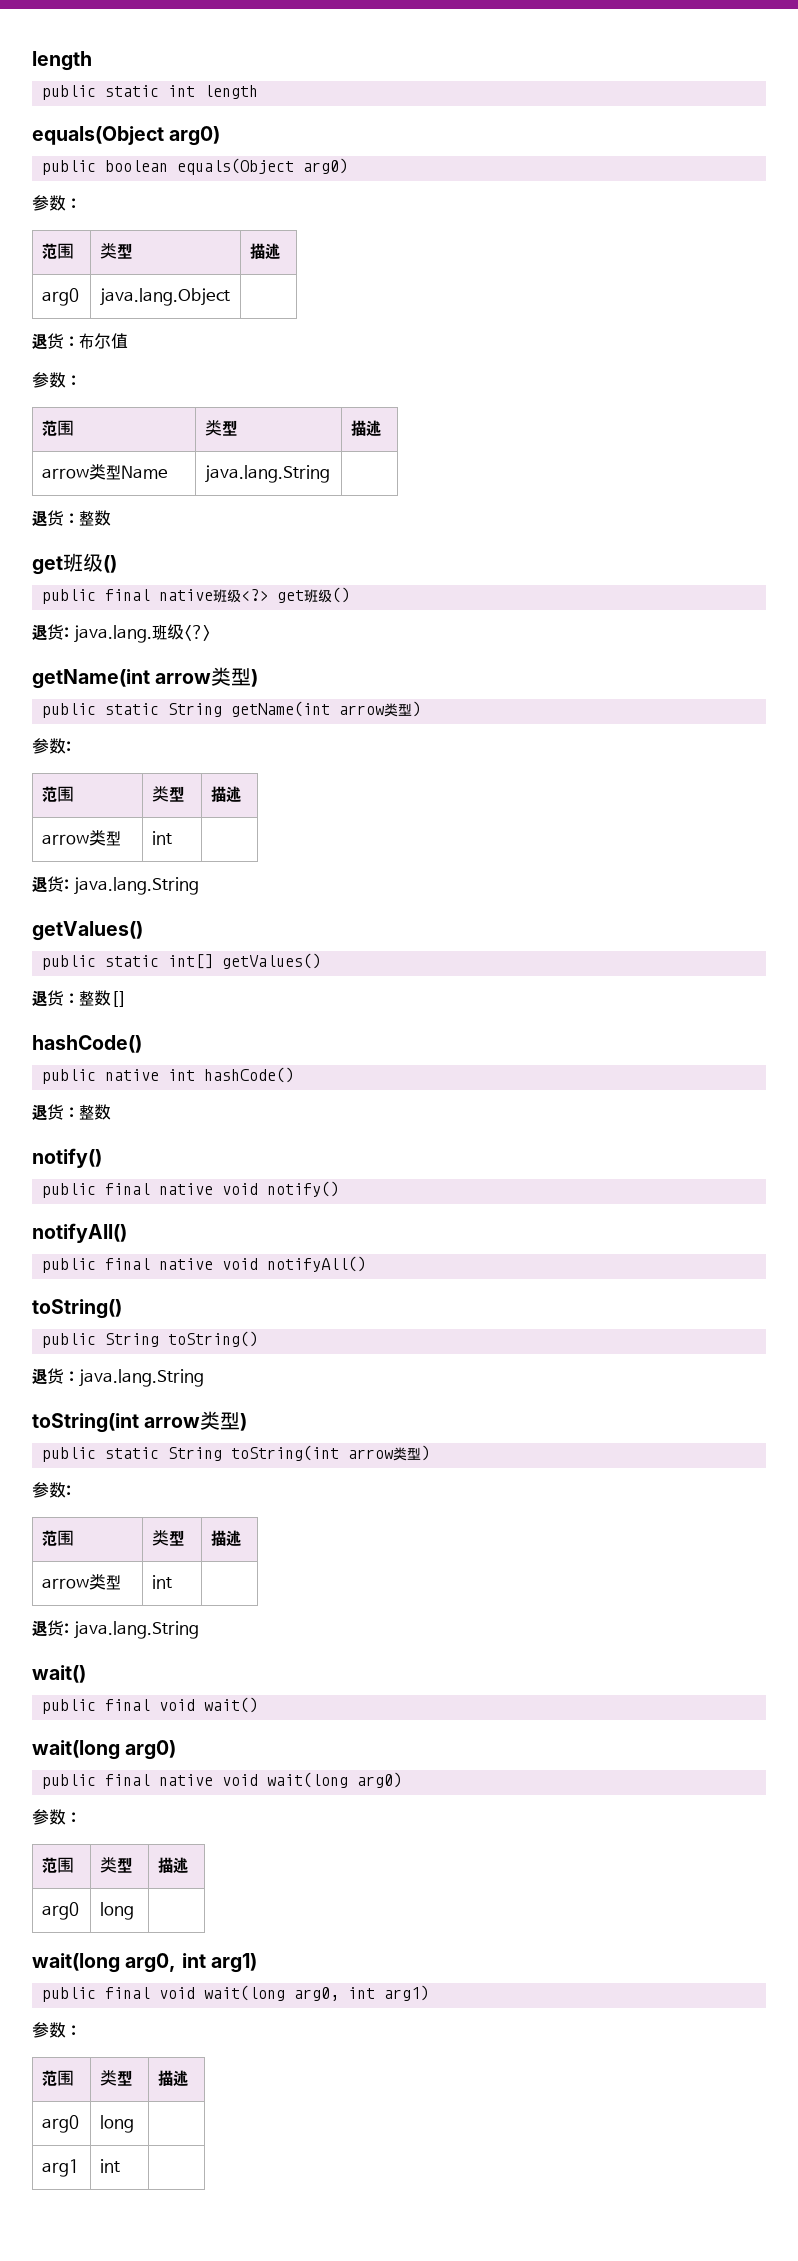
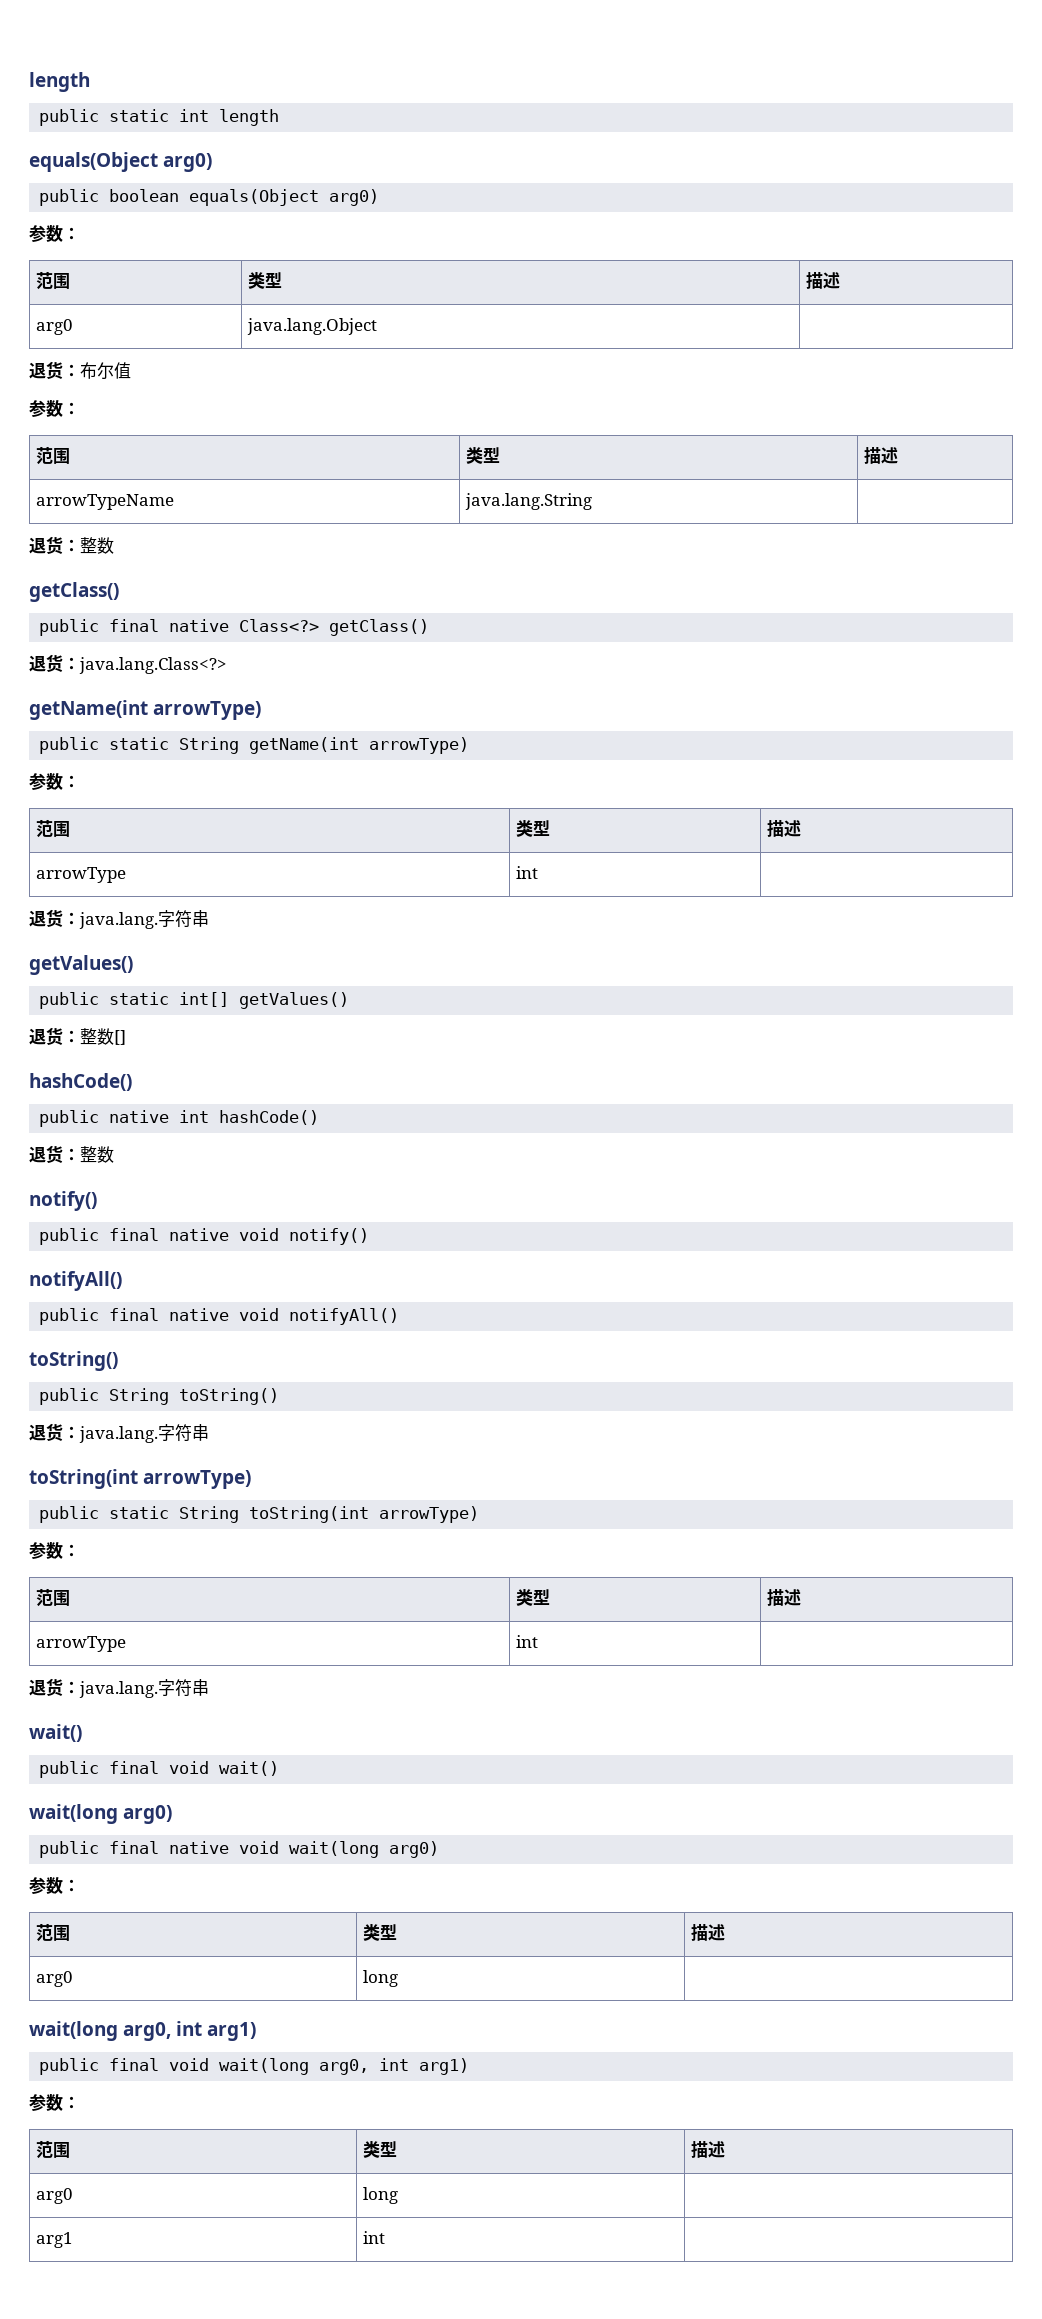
- arrow类型Name | java.lang.String |
+ arrowTypeName | java.lang.String |
  退货：整数
- get班级()
- public final native班级<?> get班级()
- 退货: java.lang.班级<?>
- getName(int arrow类型)
+ getClass()
+ public final native Class<?> getClass()
+ 退货：java.lang.Class<?>
+ getName(int arrowType)
- public static String getName(int arrow类型)
- 参数:
+ public static String getName(int arrowType)
+ 参数：
  范围 | 类型 | 描述
- arrow类型 | int |
- 退货: java.lang.String
+ arrowType | int |
+ 退货：java.lang.字符串
  public String toString()
- 退货：java.lang.String
- toString(int arrow类型)
+ 退货：java.lang.字符串
+ toString(int arrowType)
- public static String toString(int arrow类型)
- 参数:
+ public static String toString(int arrowType)
+ 参数：
  范围 | 类型 | 描述
- arrow类型 | int |
- 退货: java.lang.String
+ arrowType | int |
+ 退货：java.lang.字符串

